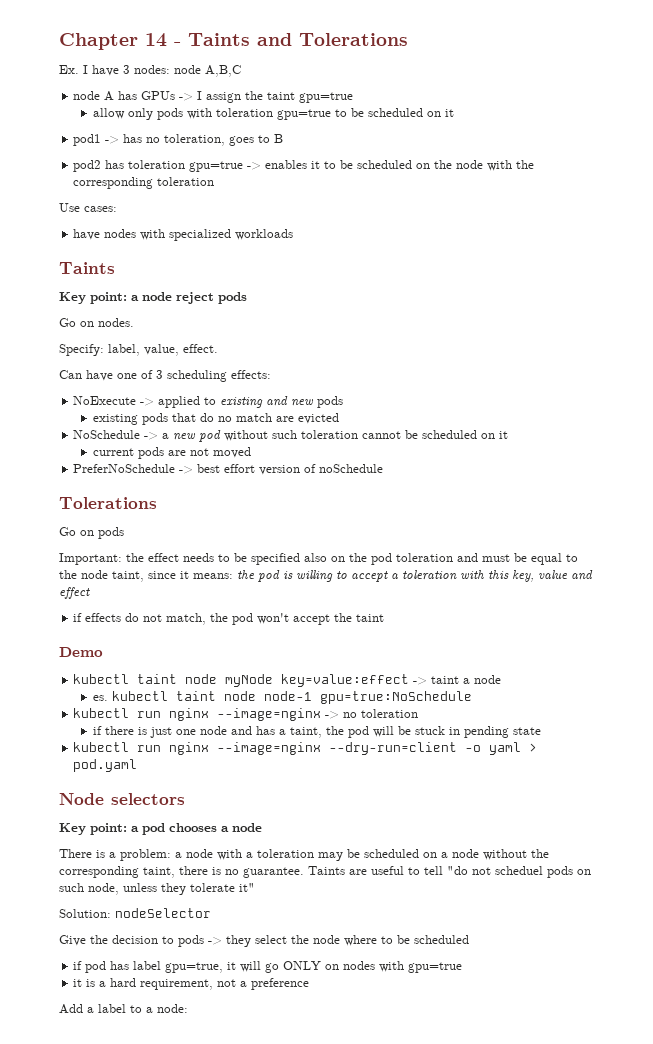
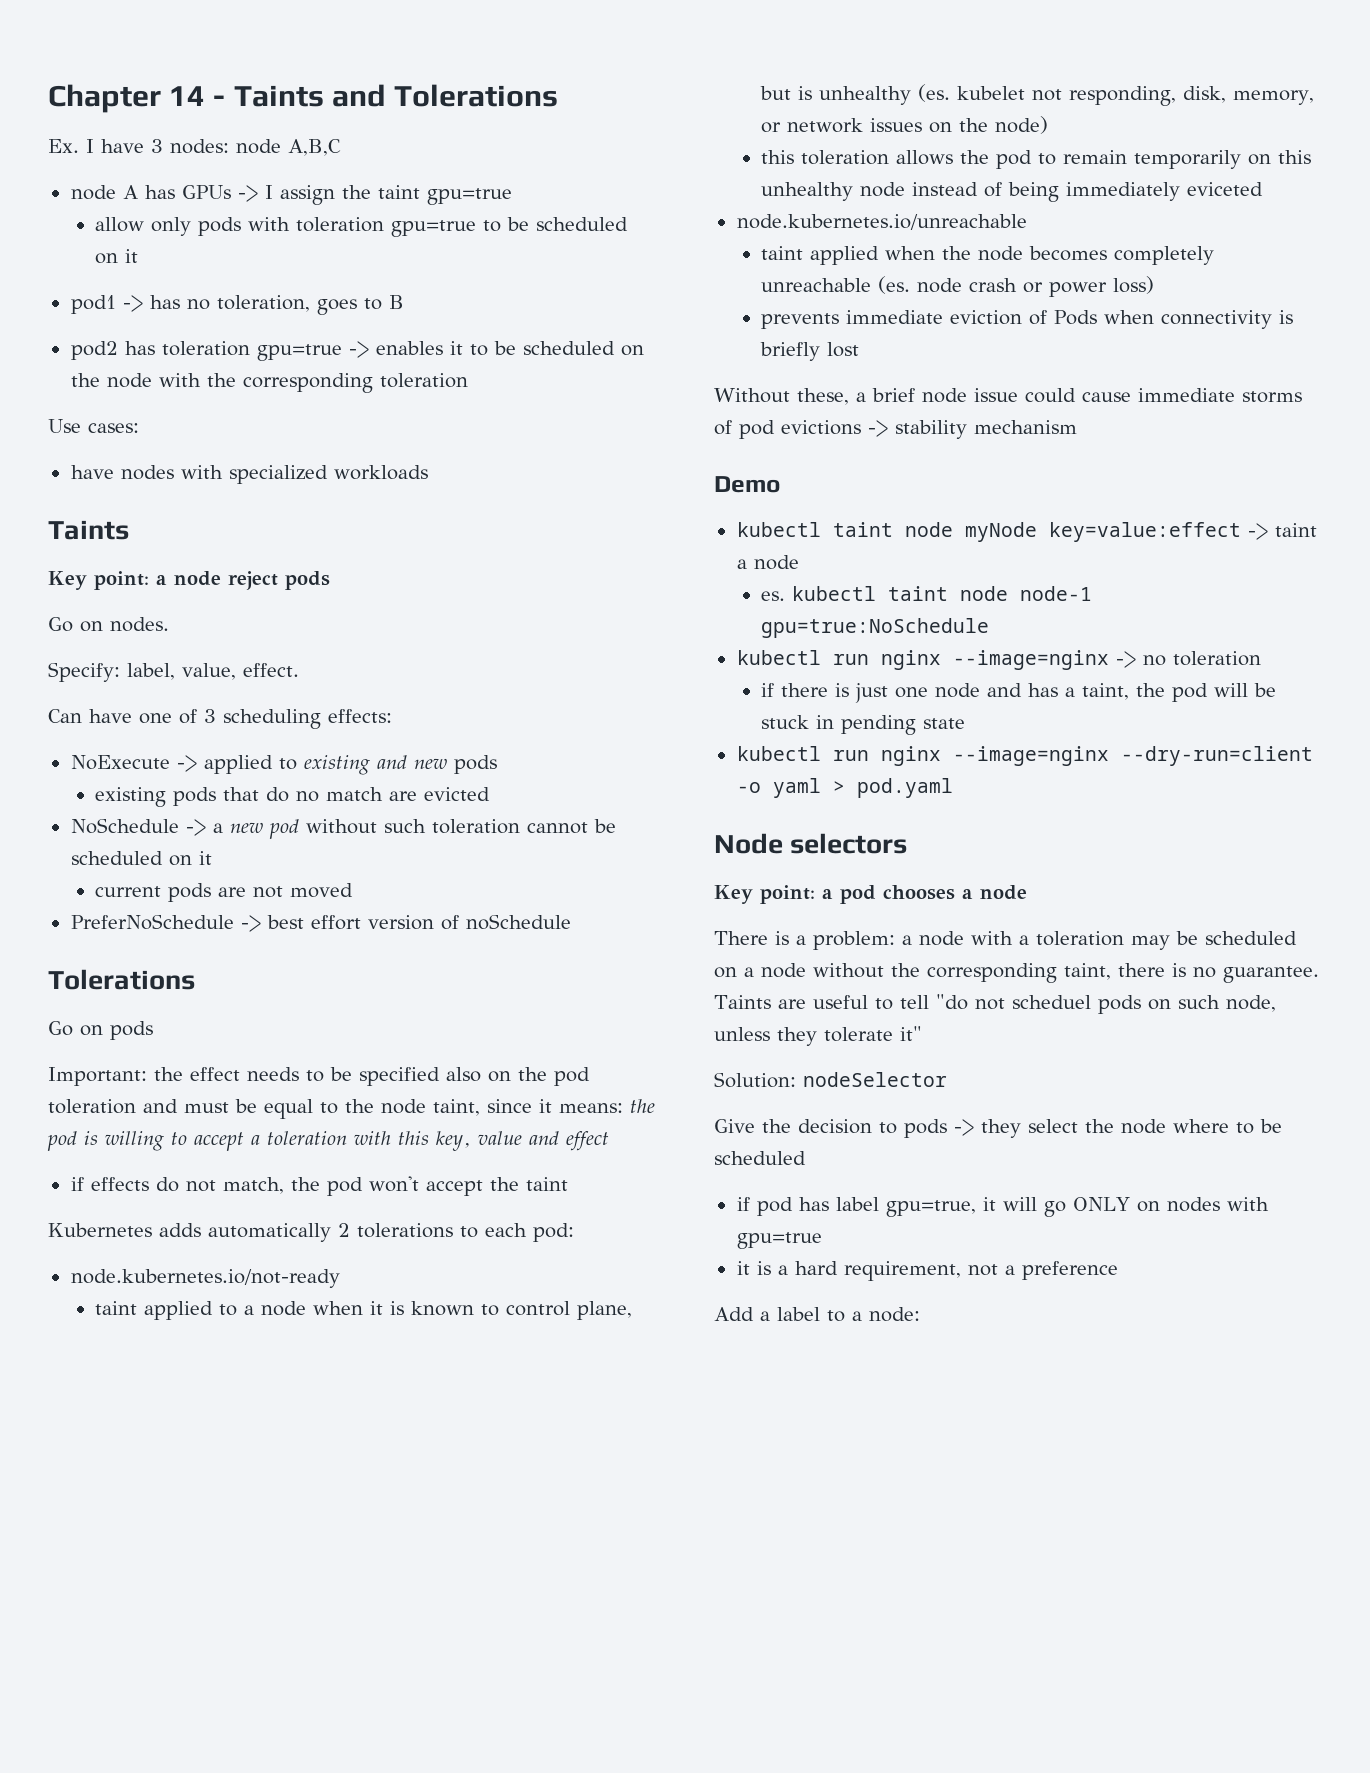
+ Kubernetes adds automatically 2 tolerations to each pod:
+ node.kubernetes.io/not-ready
+ taint applied to a node when it is known to control plane, but is unhealthy (es. kubelet not responding, disk, memory, or network issues on the node)
+ this toleration allows the pod to remain temporarily on this unhealthy node instead of being immediately eviceted
+ node.kubernetes.io/unreachable
+ taint applied when the node becomes completely unreachable (es. node crash or power loss)
+ prevents immediate eviction of Pods when connectivity is briefly lost
+ Without these, a brief node issue could cause immediate storms of pod evictions -> stability mechanism

